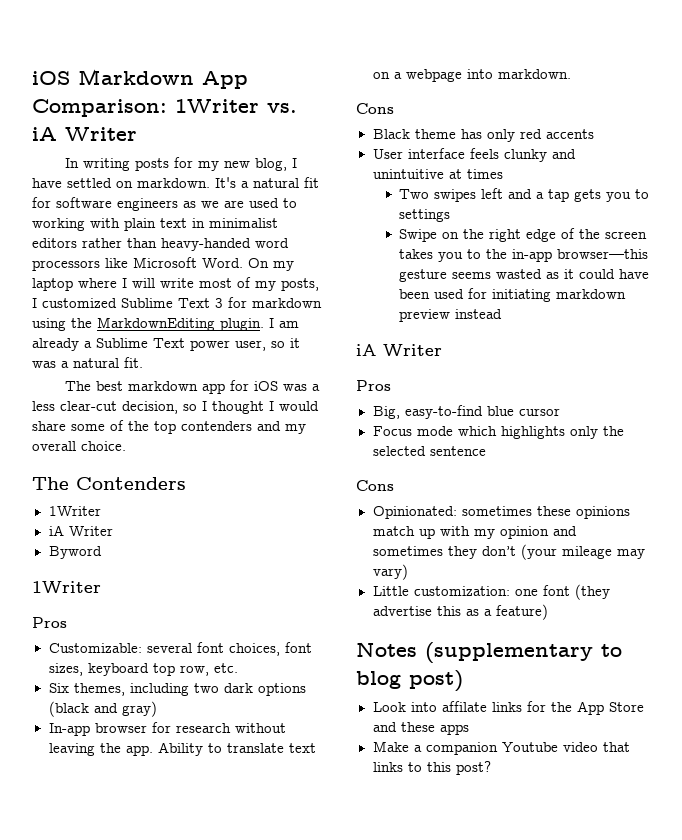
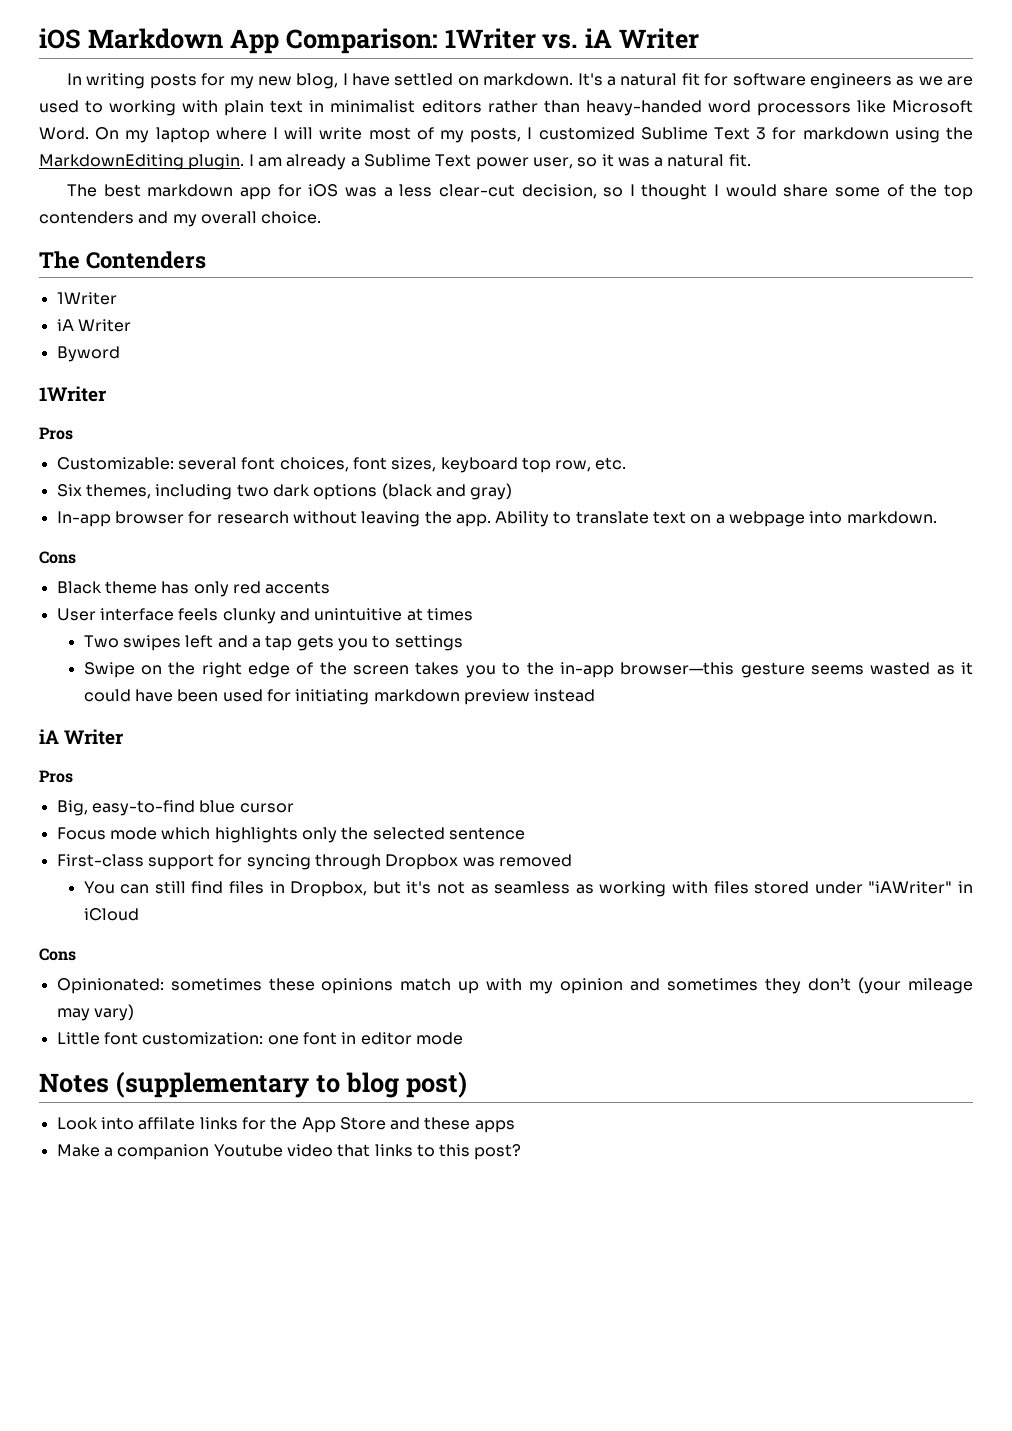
+ First-class support for syncing through Dropbox was removed
+ You can still find files in Dropbox, but it's not as seamless as working with files stored under "iAWriter" in iCloud
- Little customization: one font (they advertise this as a feature)
+ Little font customization: one font in editor mode

